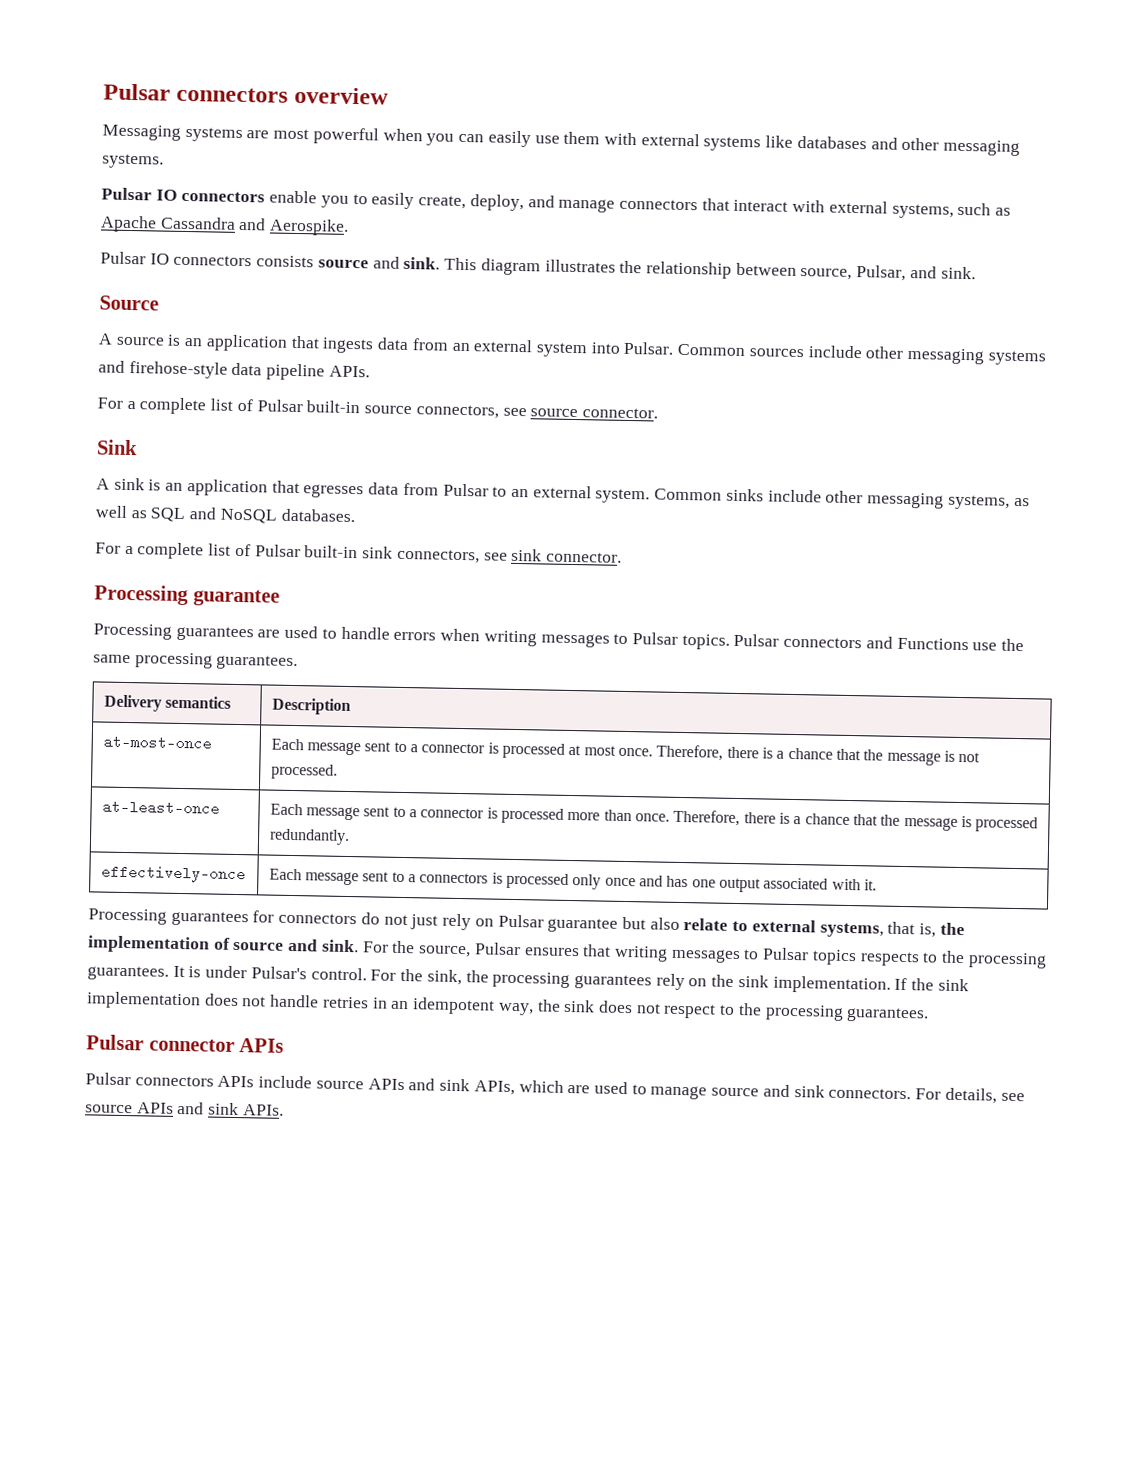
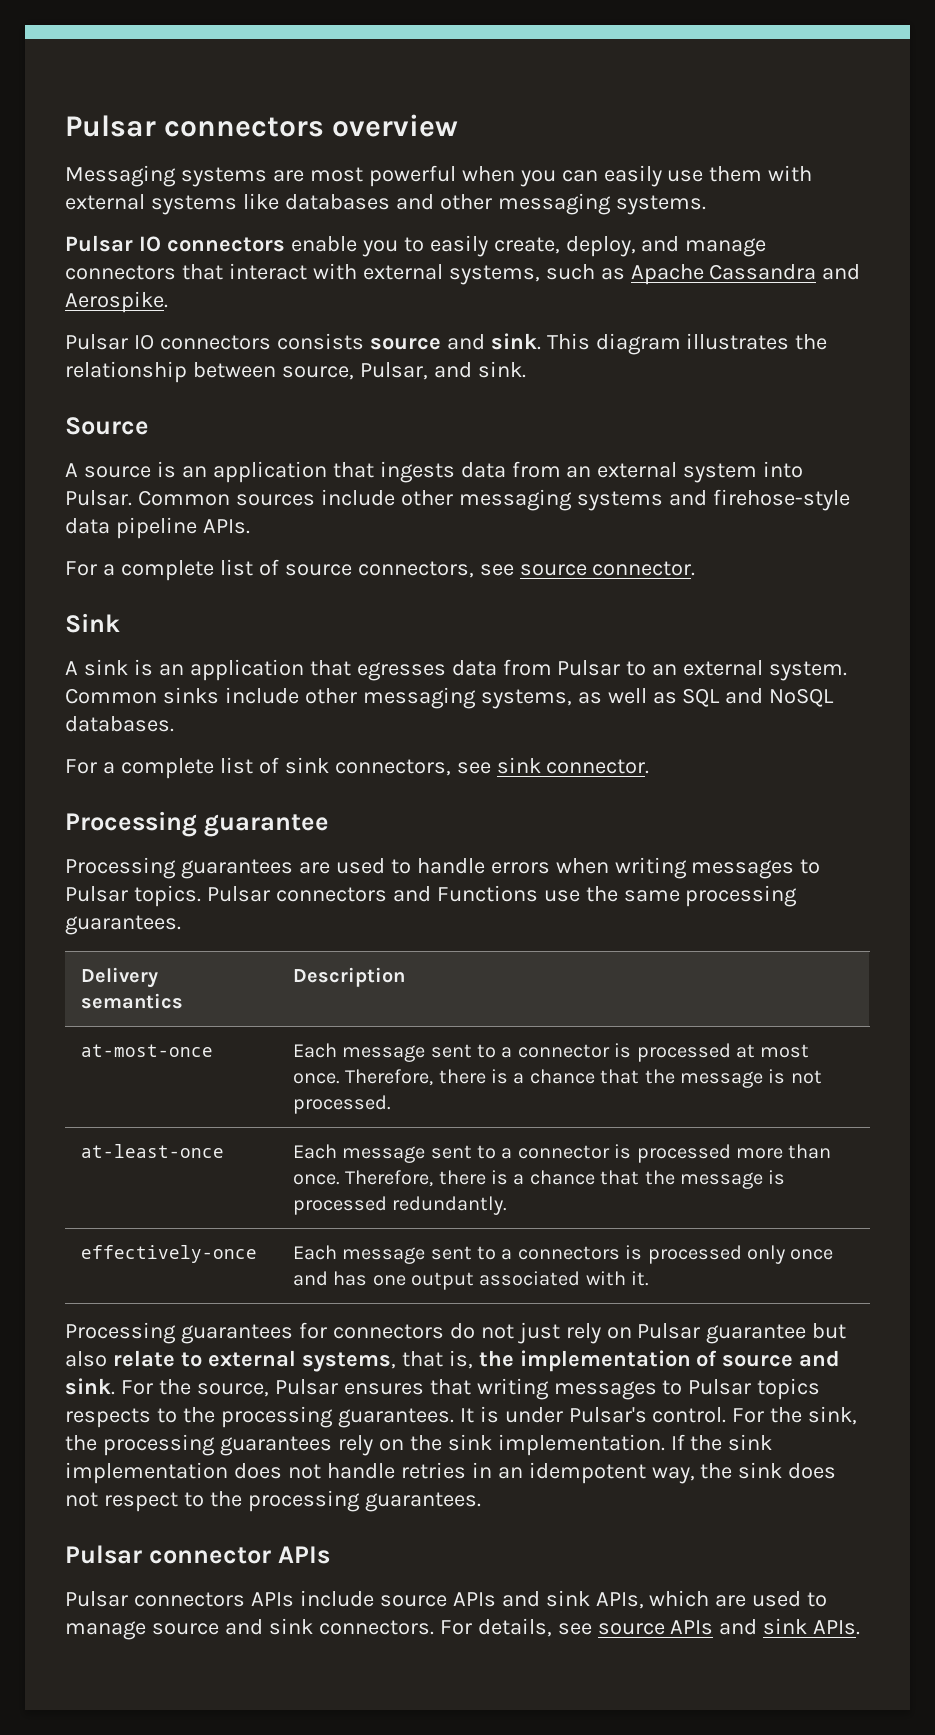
- For a complete list of Pulsar built-in source connectors, see source connector.
+ For a complete list of source connectors, see source connector.
- For a complete list of Pulsar built-in sink connectors, see sink connector.
+ For a complete list of sink connectors, see sink connector.

